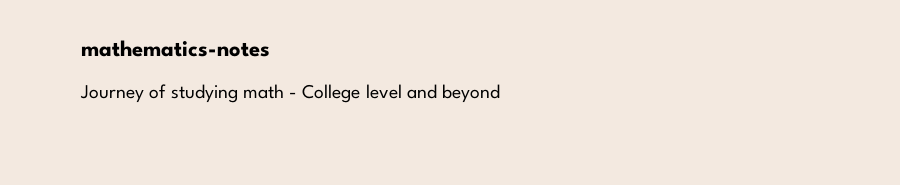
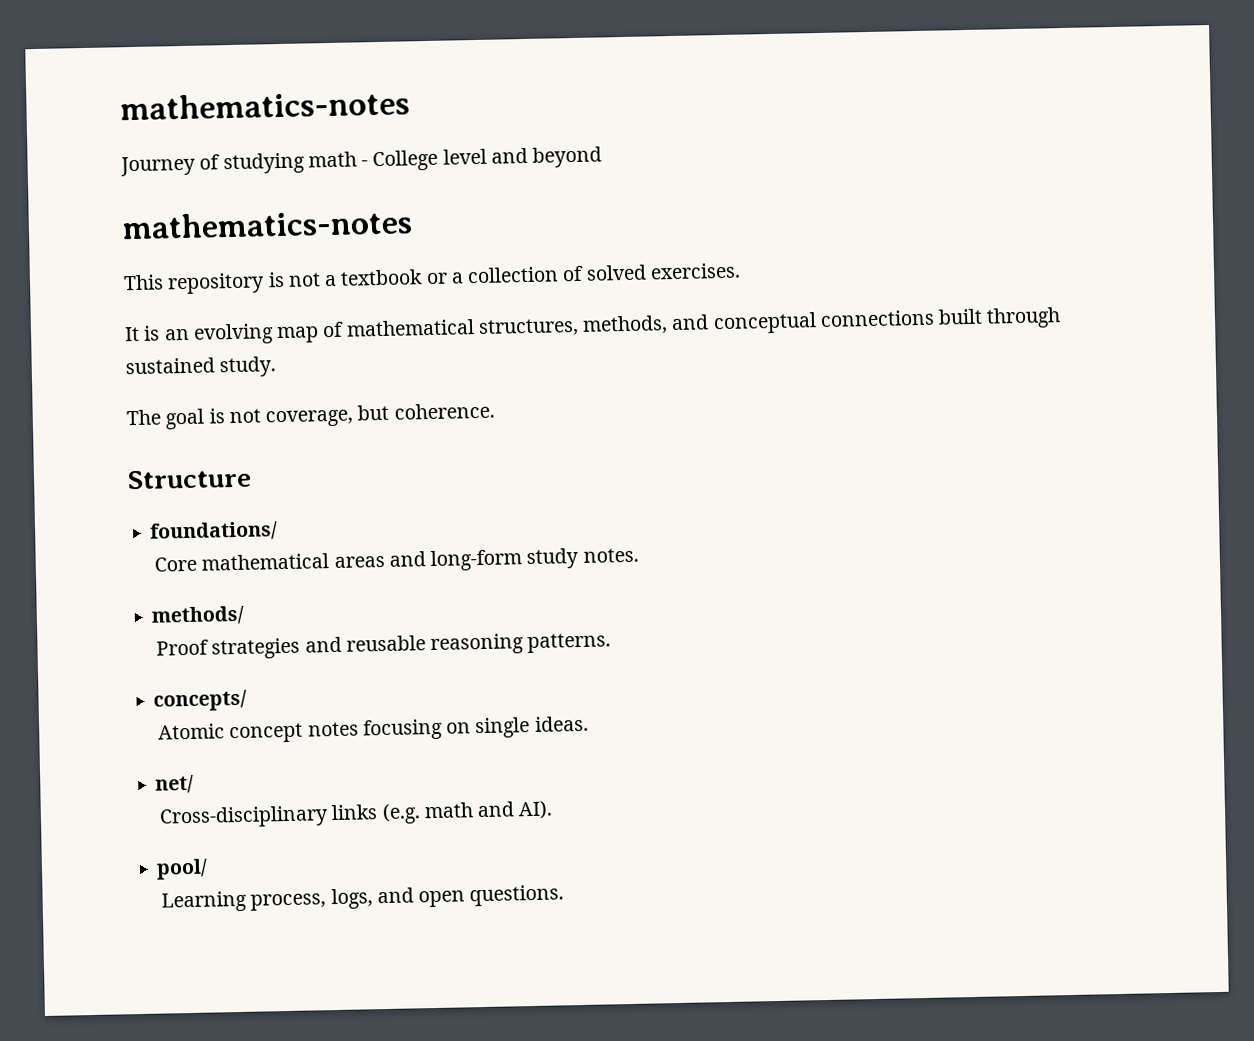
  Journey of studying math - College level and beyond
+ mathematics-notes
+ This repository is not a textbook or a collection of solved exercises.
+ It is an evolving map of mathematical structures, methods, and conceptual connections built through sustained study.
+ The goal is not coverage, but coherence.
+ Structure
+ foundations/
+ Core mathematical areas and long-form study notes.
+ methods/
+ Proof strategies and reusable reasoning patterns.
+ concepts/
+ Atomic concept notes focusing on single ideas.
+ net/
+ Cross-disciplinary links (e.g. math and AI).
+ pool/
+ Learning process, logs, and open questions.

